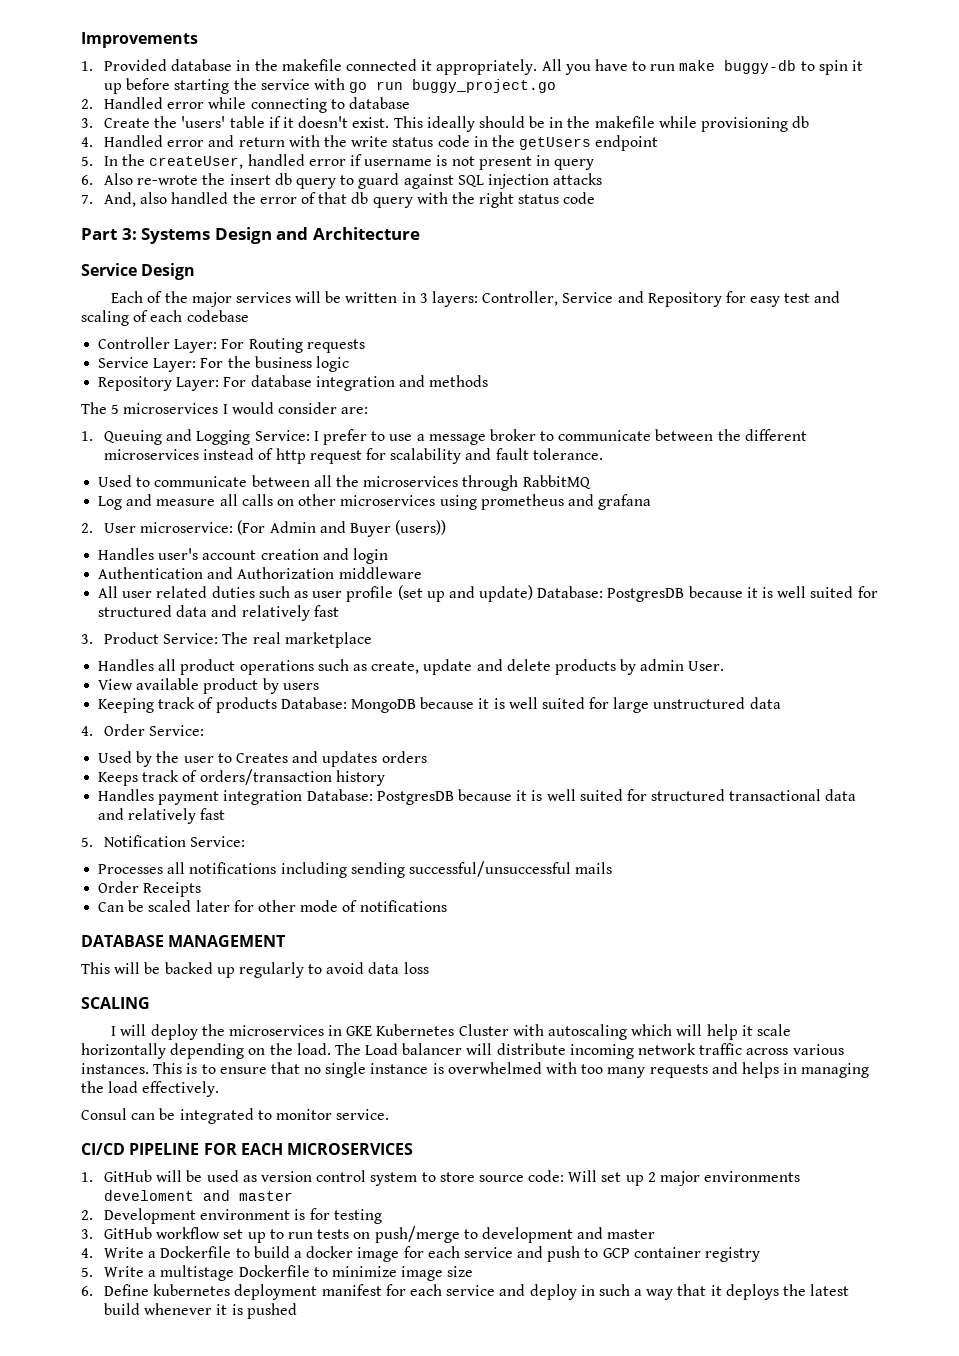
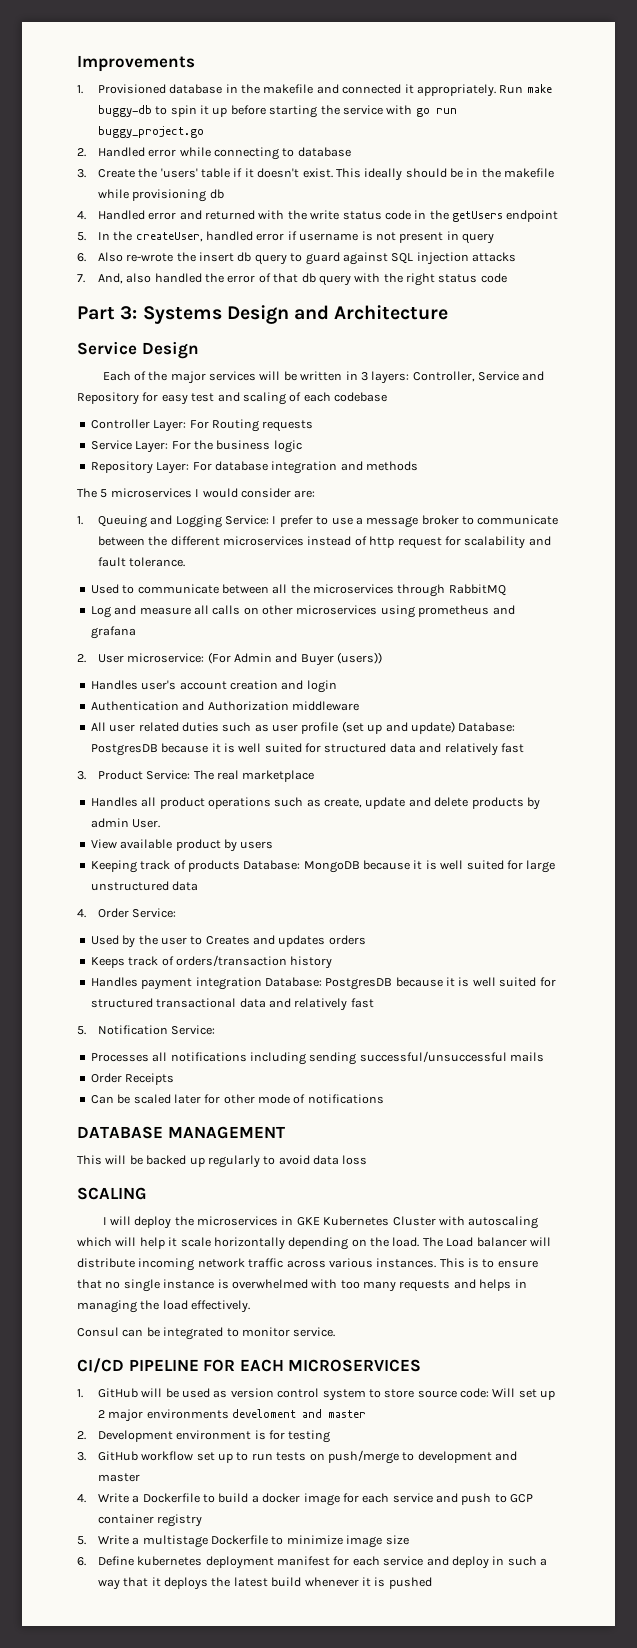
- 1. Provided database in the makefile connected it appropriately.
+ 1. Provisioned database in the makefile and connected it appropriately.
- All you have to run make buggy-db to spin it up before starting the service with go run buggy_project.go
+ Run make buggy-db to spin it up before starting the service with go run buggy_project.go
- 4. Handled error and return with the write status code in the getUsers endpoint
+ 4. Handled error and returned with the write status code in the getUsers endpoint

